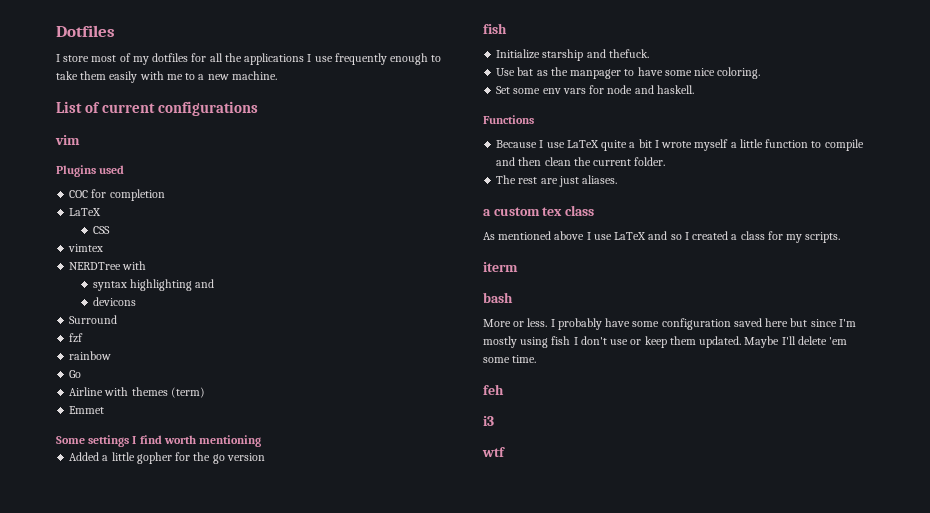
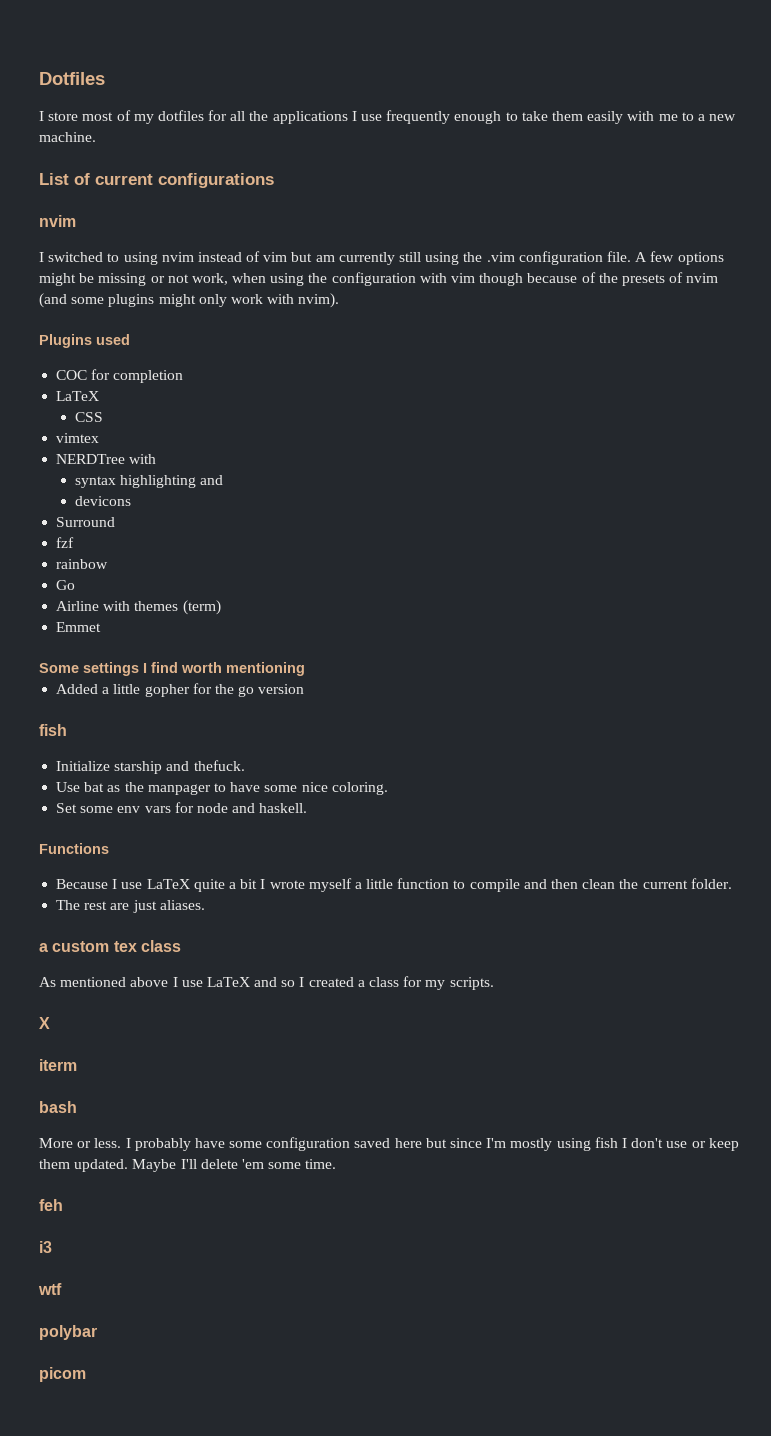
  List of current configurations
- vim
+ nvim
+ I switched to using nvim instead of vim but am currently still using the .vim configuration file. A few options might be missing or not work, when using the configuration with vim though because of the presets of nvim (and some plugins might only work with nvim).
+ X
+ polybar
+ picom

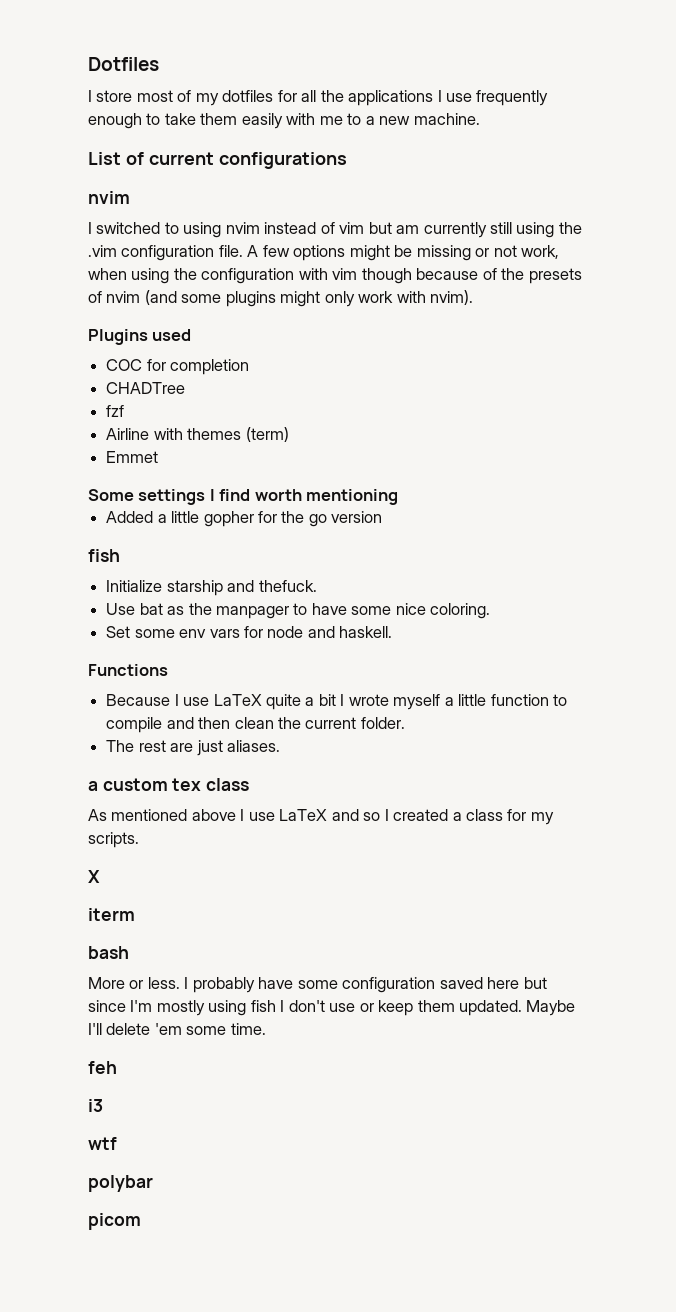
  COC for completion
- LaTeX
- CSS
- vimtex
- NERDTree with
- syntax highlighting and
- devicons
- Surround
+ CHADTree
- rainbow
- Go

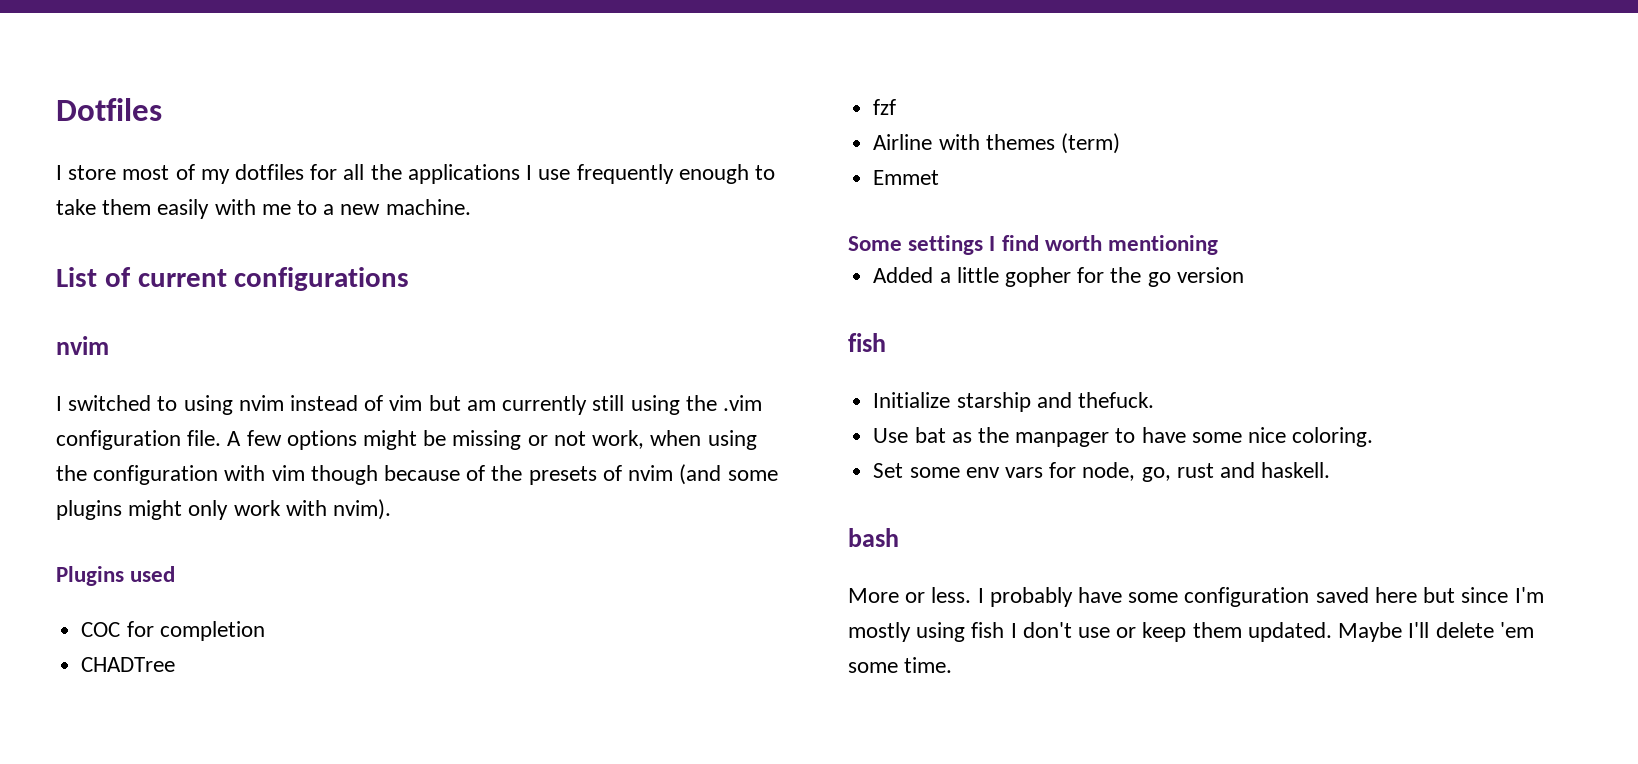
- Set some env vars for node and haskell.
+ Set some env vars for node, go, rust and haskell.
- Functions
- Because I use LaTeX quite a bit I wrote myself a little function to compile and then clean the current folder.
- The rest are just aliases.
- a custom tex class
- As mentioned above I use LaTeX and so I created a class for my scripts.
- X
- iterm
- feh
- i3
- wtf
- polybar
- picom

